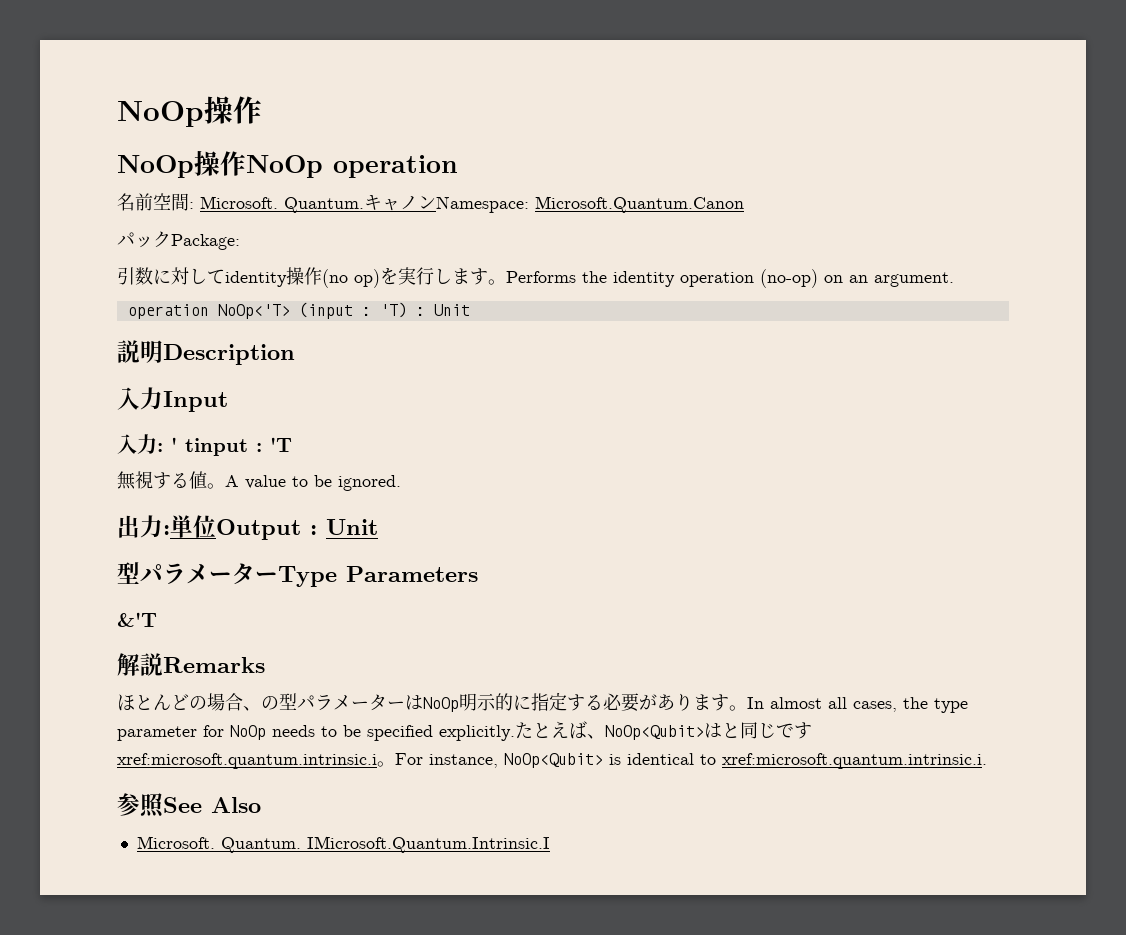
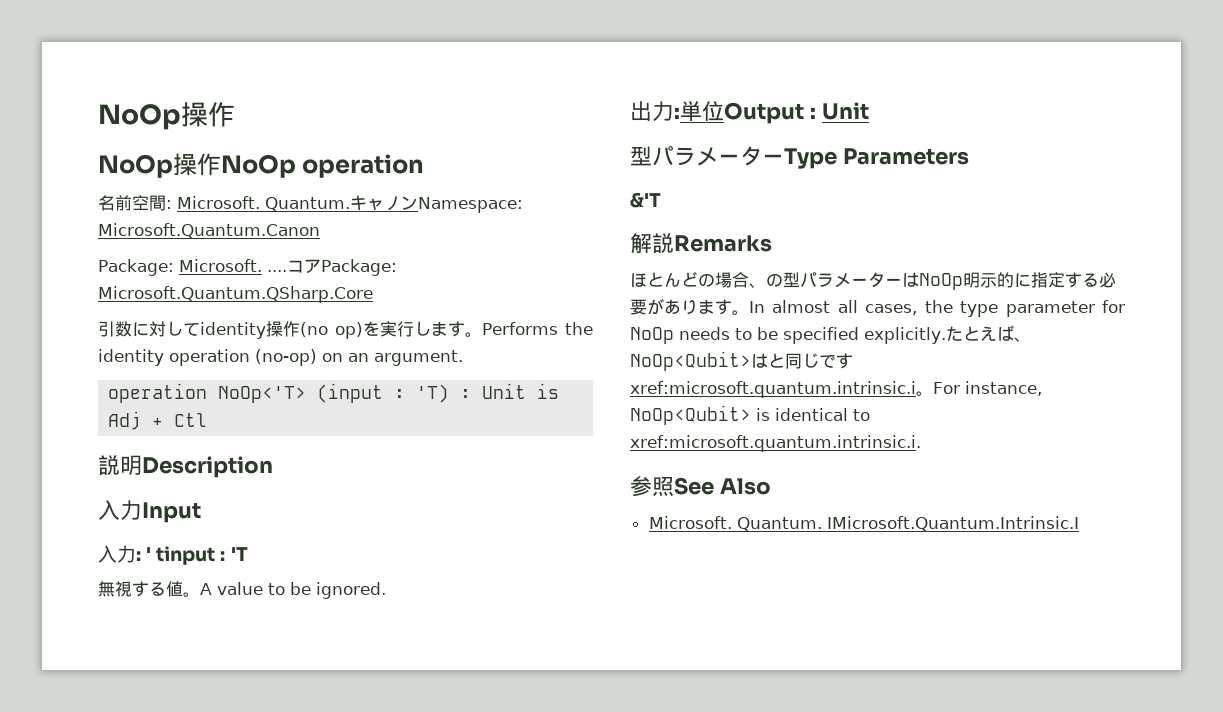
- パックPackage:
+ Package: Microsoft. ....コアPackage: Microsoft.Quantum.QSharp.Core
- operation NoOp<'T> (input : 'T) : Unit
+ operation NoOp<'T> (input : 'T) : Unit is Adj + Ctl

